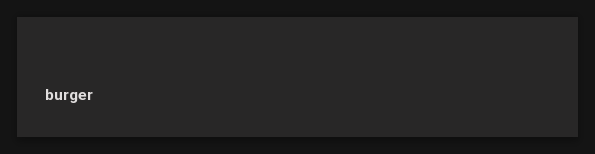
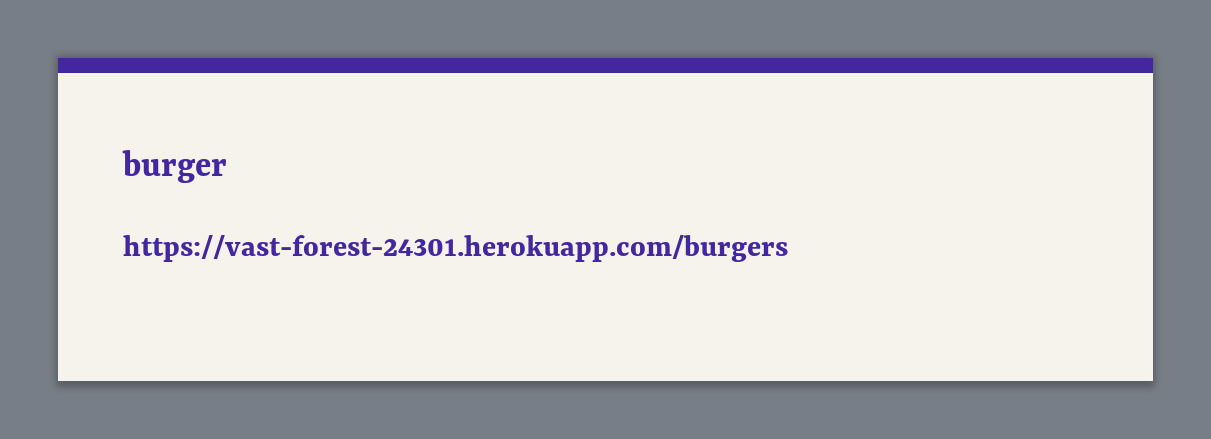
+ https://vast-forest-24301.herokuapp.com/burgers

